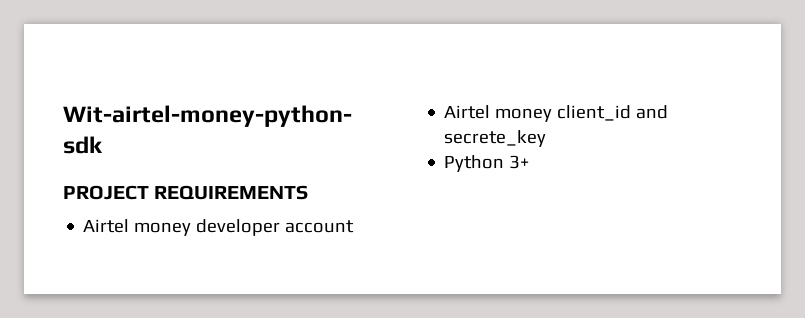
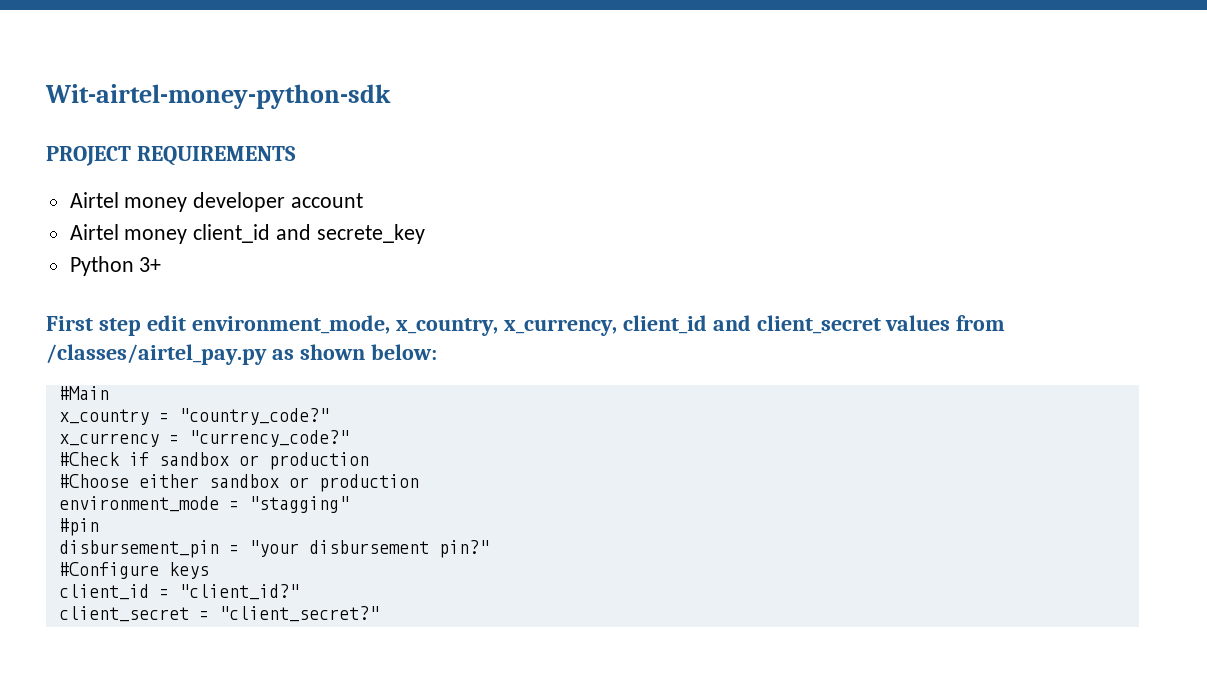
+ First step edit environment_mode, x_country, x_currency, client_id and client_secret values from /classes/airtel_pay.py as shown below:
+ #Main
+ x_country = "country_code?"
+ x_currency = "currency_code?"
+ #Check if sandbox or production
+ #Choose either sandbox or production
+ environment_mode = "stagging"
+ #pin
+ disbursement_pin = "your disbursement pin?"
+ #Configure keys
+ client_id = "client_id?"
+ client_secret = "client_secret?"

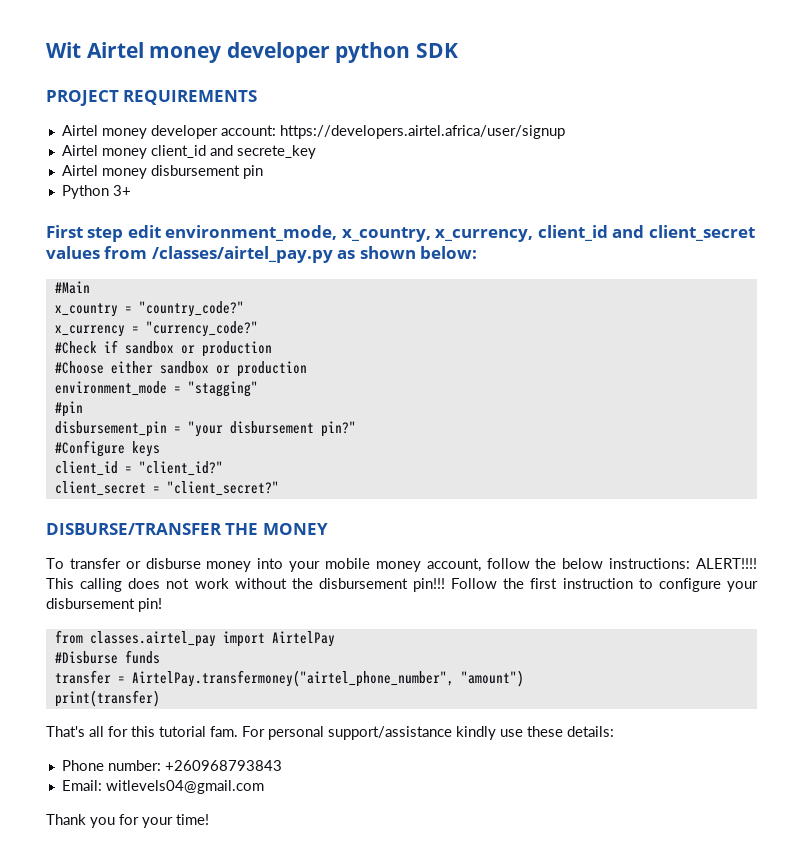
- Wit-airtel-money-python-sdk
+ Wit Airtel money developer python SDK
- Airtel money developer account
+ Airtel money developer account: https://developers.airtel.africa/user/signup
+ Airtel money disbursement pin
+ DISBURSE/TRANSFER THE MONEY
+ To transfer or disburse money into your mobile money account, follow the below instructions: ALERT!!!! This calling does not work without the disbursement pin!!! Follow the first instruction to configure your disbursement pin!
+ from classes.airtel_pay import AirtelPay
+ #Disburse funds
+ transfer = AirtelPay.transfermoney("airtel_phone_number", "amount")
+ print(transfer)
+ That's all for this tutorial fam. For personal support/assistance kindly use these details:
+ Phone number: +260968793843
+ Email: witlevels04@gmail.com
+ Thank you for your time!

